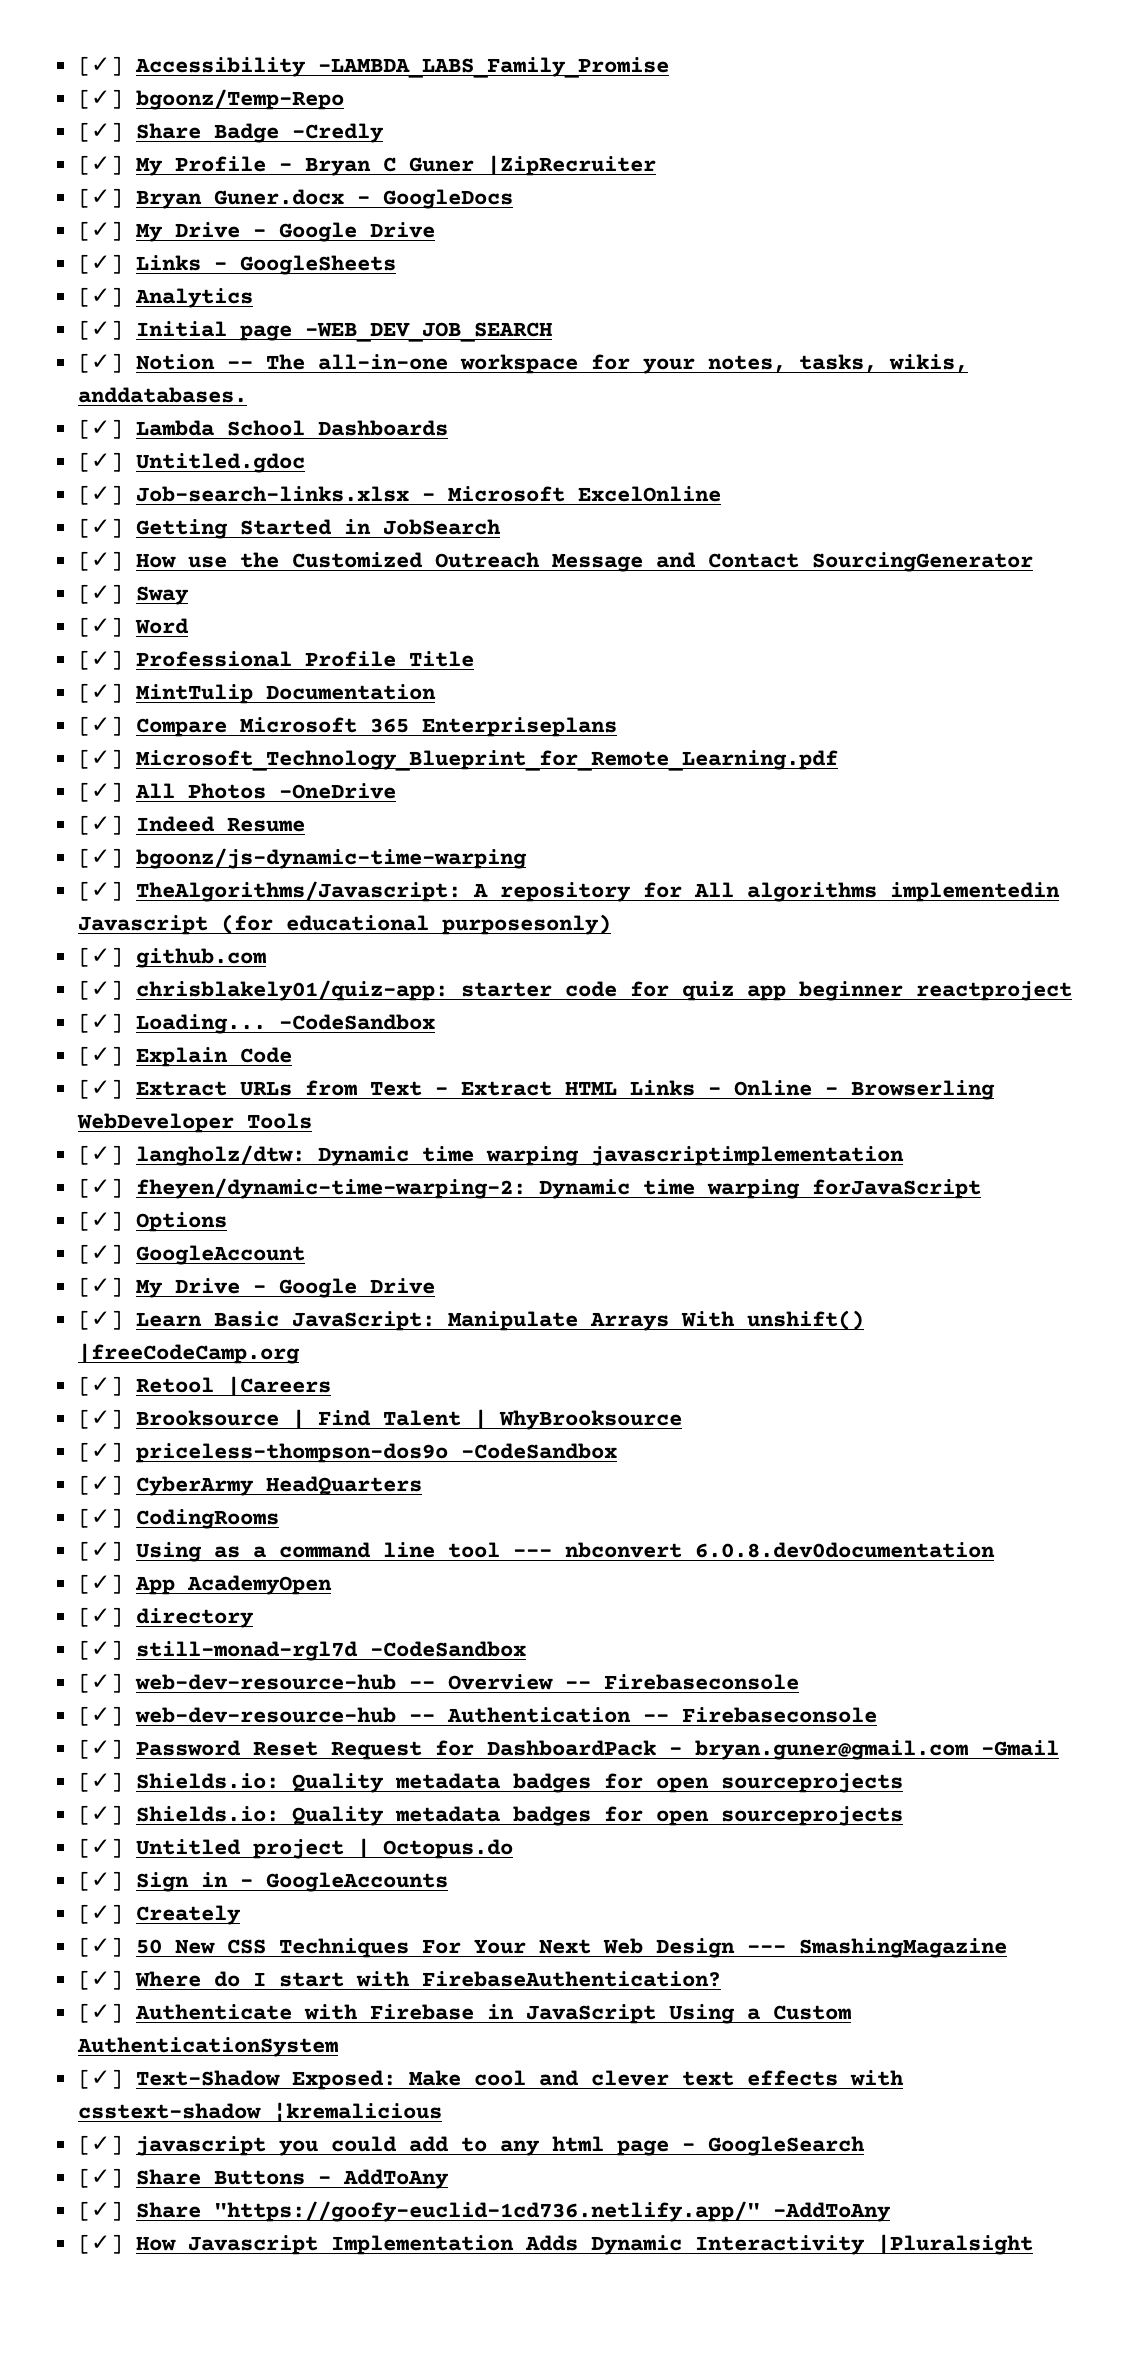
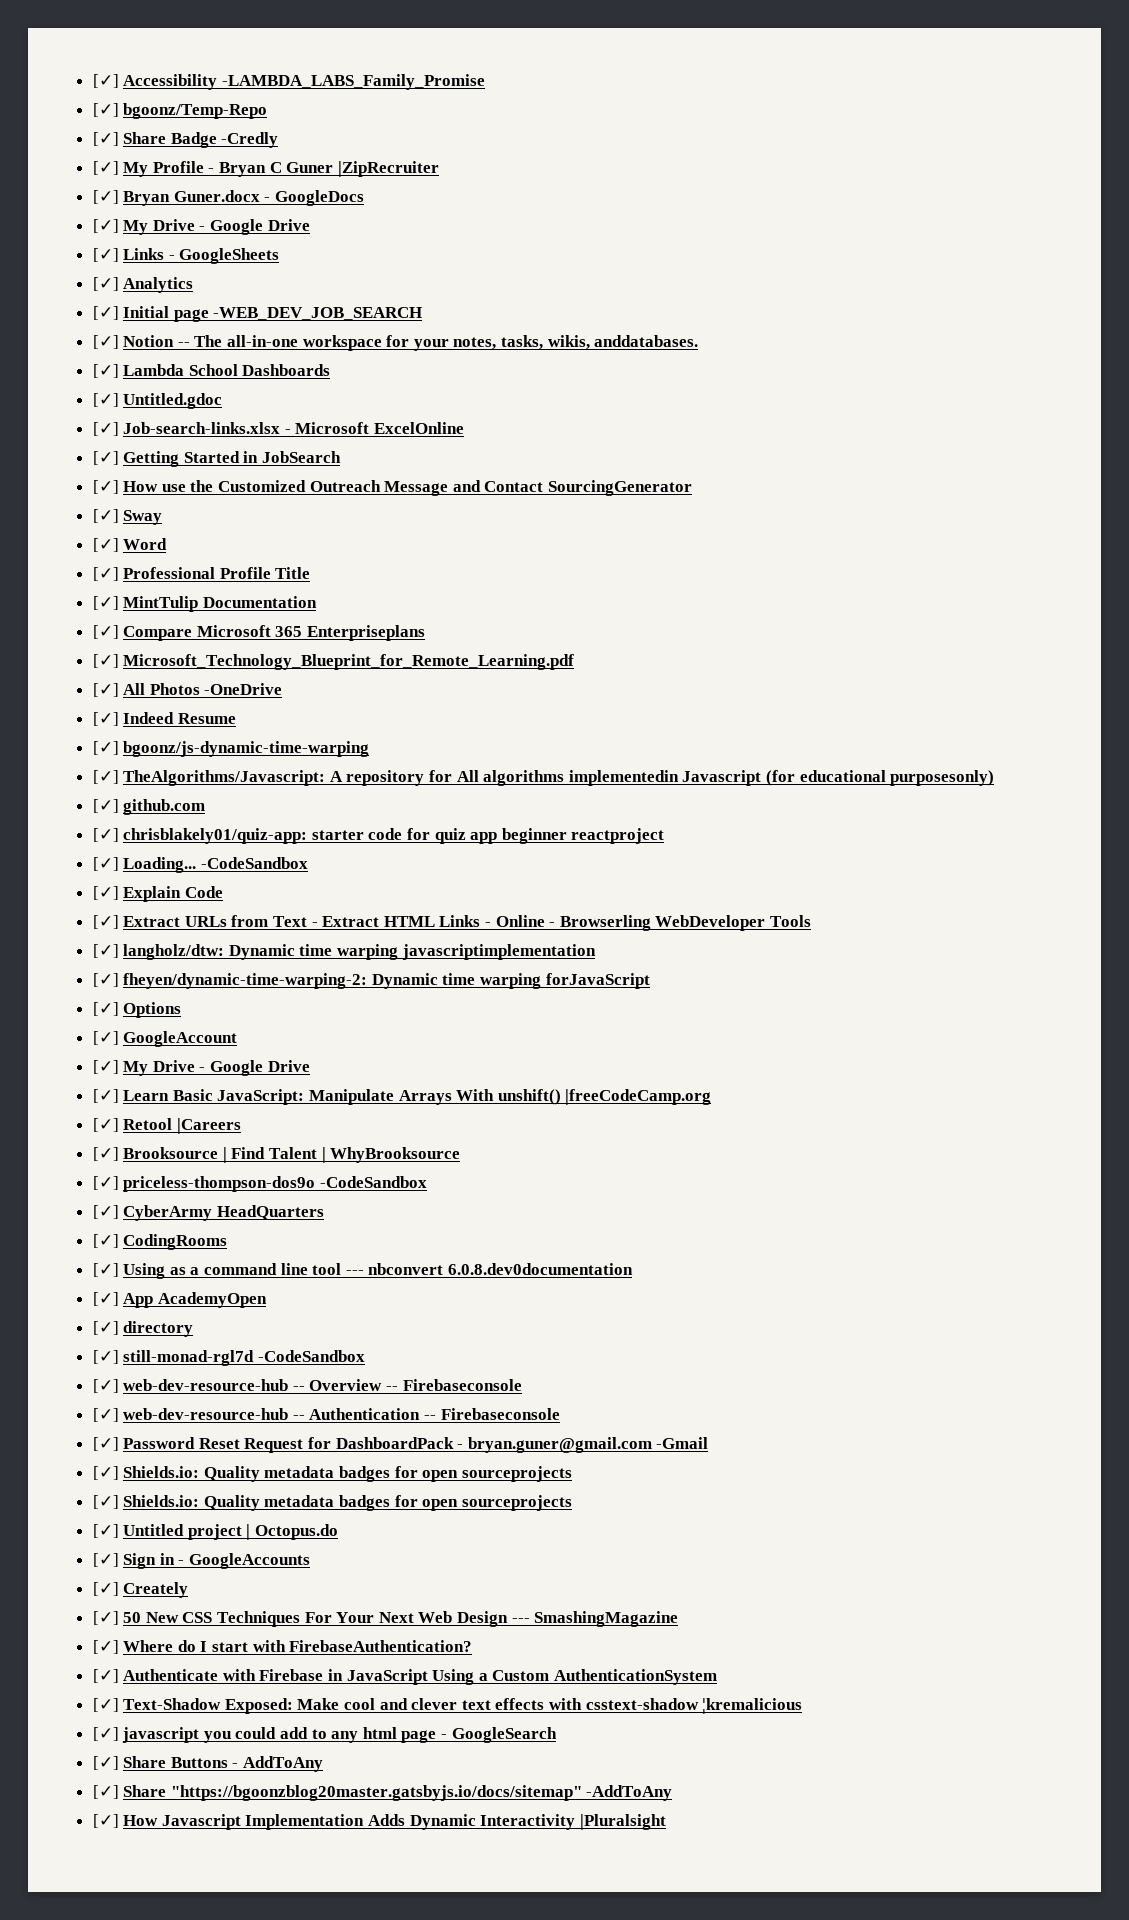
- [✓] Share "https://goofy-euclid-1cd736.netlify.app/" -AddToAny
+ [✓] Share "https://bgoonzblog20master.gatsbyjs.io/docs/sitemap" -AddToAny

